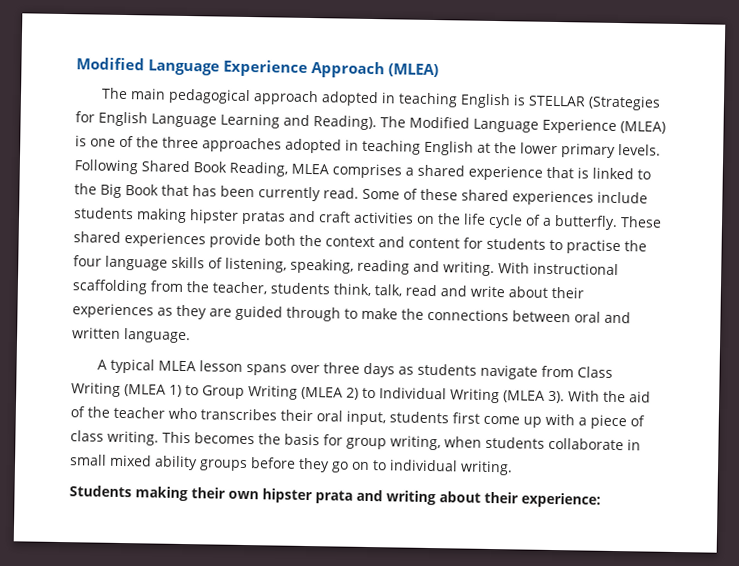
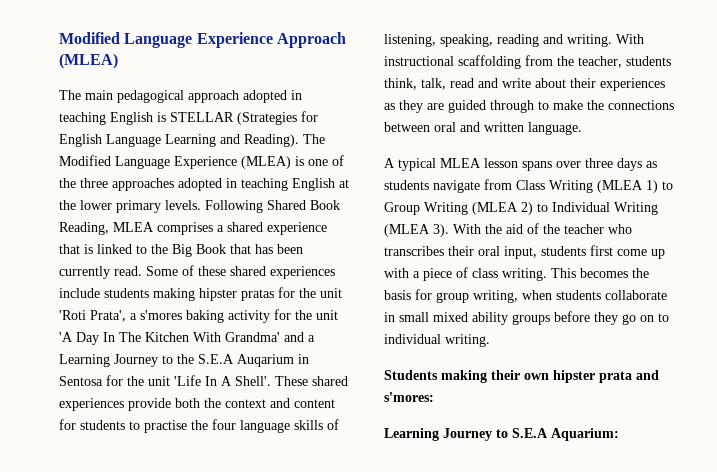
- Some of these shared experiences include students making hipster pratas and craft activities on the life cycle of a butterfly.
+ Some of these shared experiences include students making hipster pratas for the unit 'Roti Prata', a s'mores baking activity for the unit 'A Day In The Kitchen With Grandma' and a Learning Journey to the S.E.A Auqarium in Sentosa for the unit 'Life In A Shell'.
- Students making their own hipster prata and writing about their experience:
+ Students making their own hipster prata and s'mores:
+ Learning Journey to S.E.A Aquarium:

